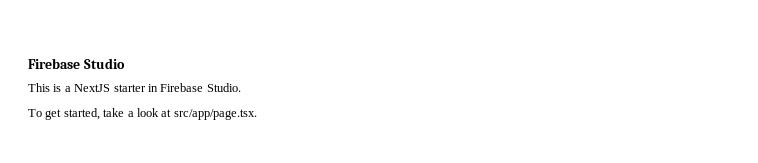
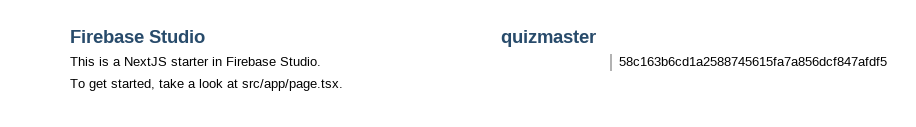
+ quizmaster
+ 58c163b6cd1a2588745615fa7a856dcf847afdf5

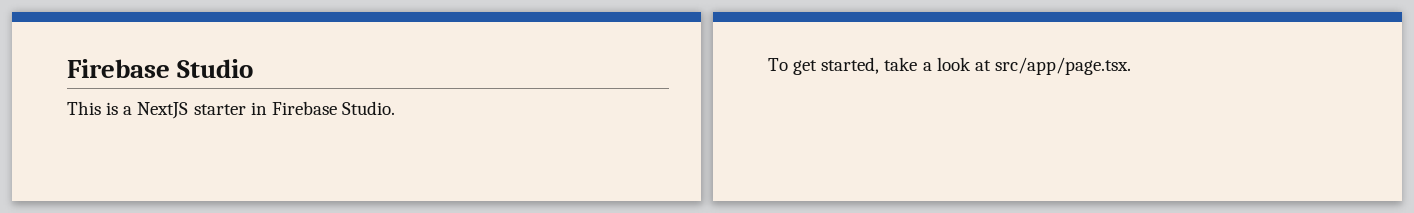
- quizmaster
- 58c163b6cd1a2588745615fa7a856dcf847afdf5

